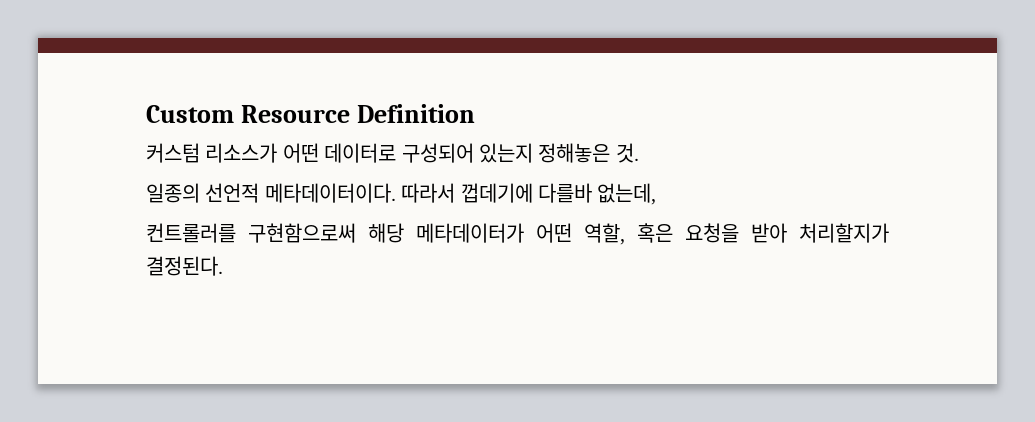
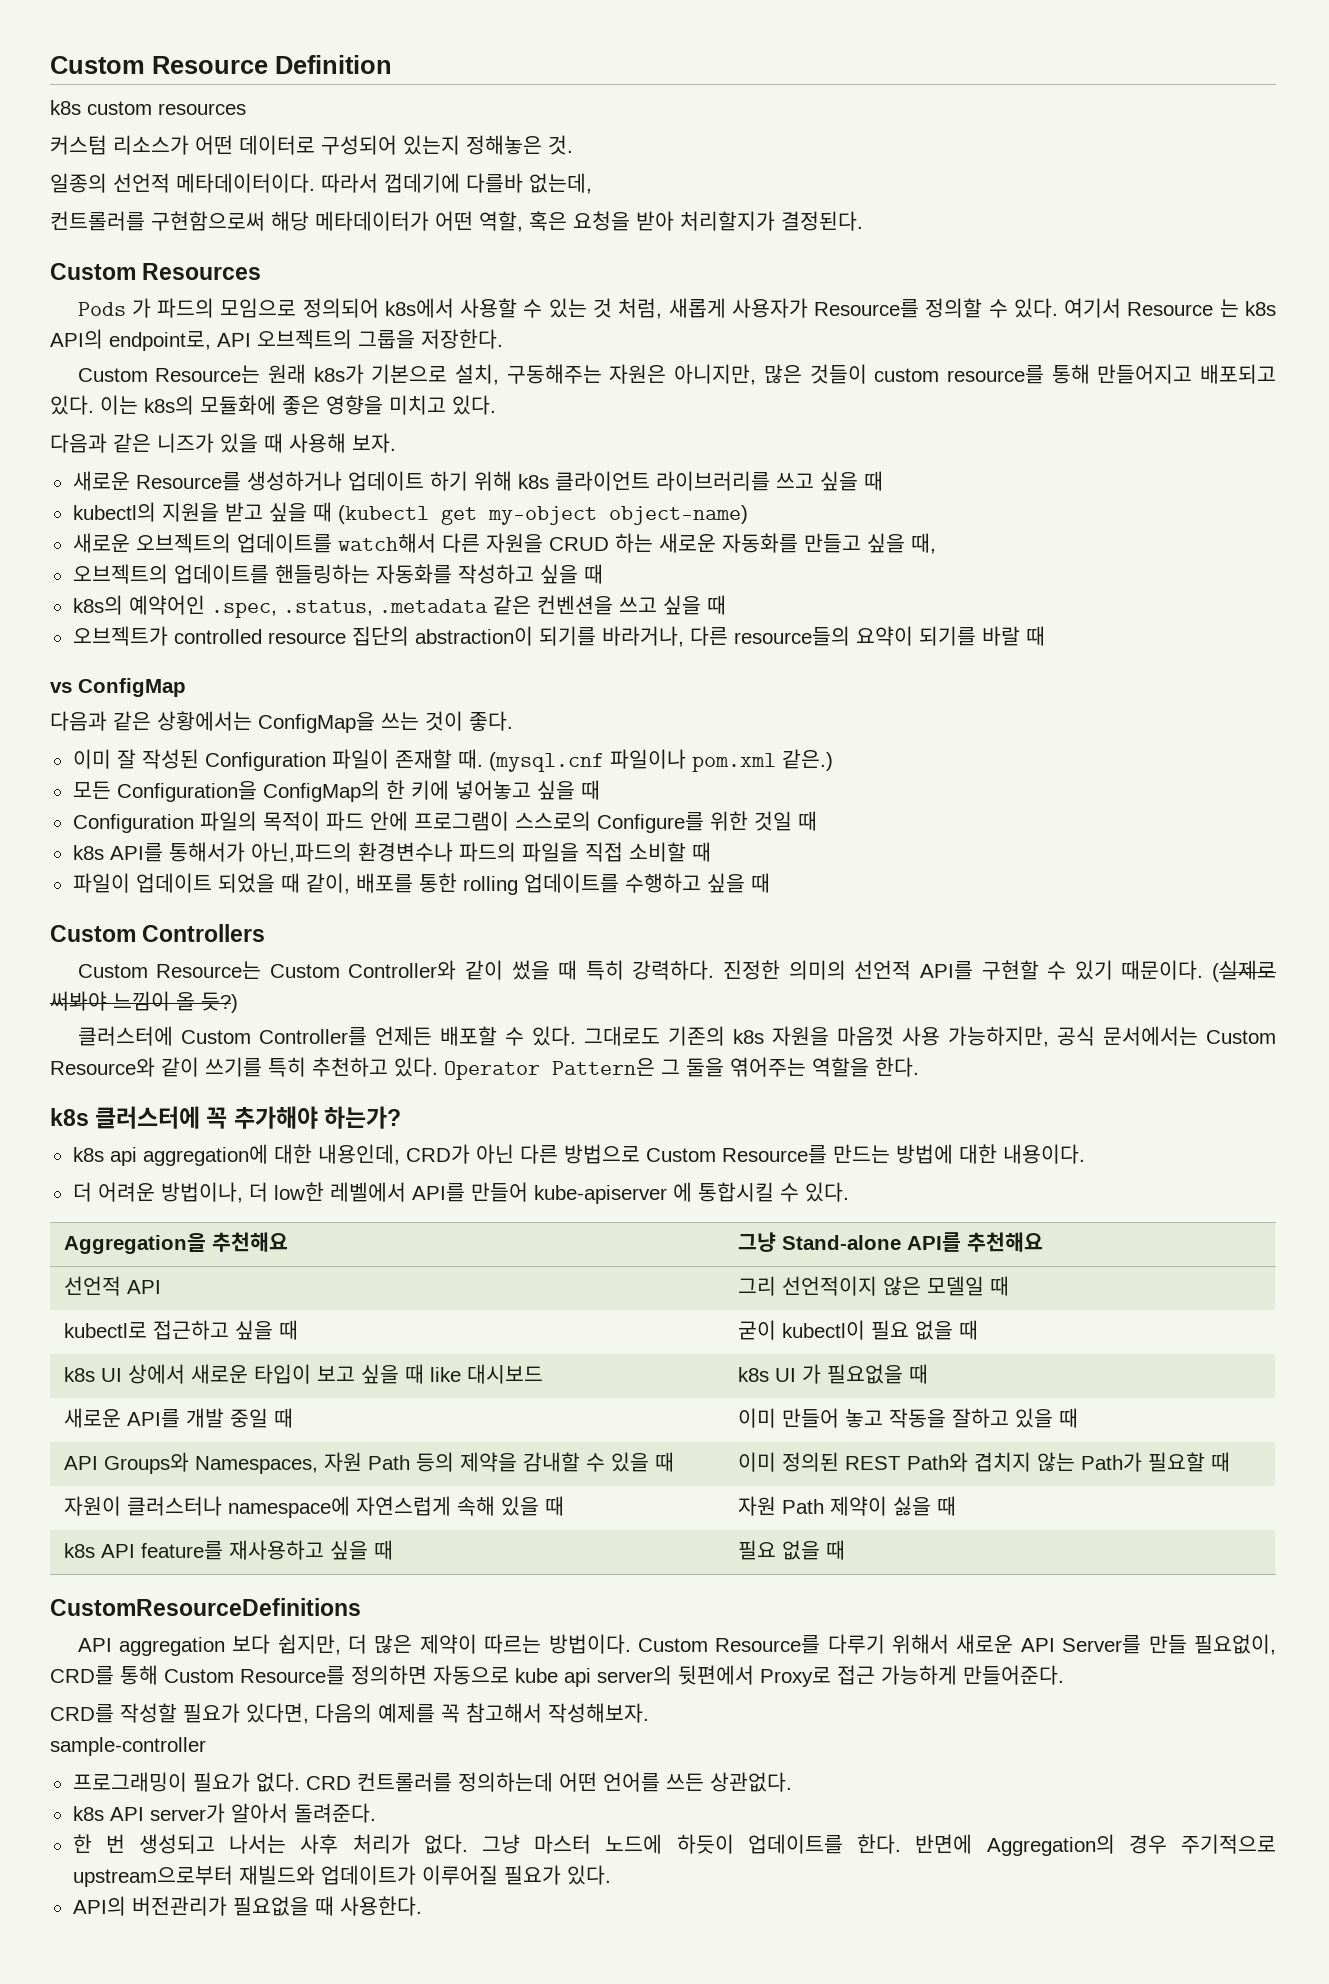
+ k8s custom resources
+ Custom Resources
+ Pods 가 파드의 모임으로 정의되어 k8s에서 사용할 수 있는 것 처럼, 새롭게 사용자가 Resource를 정의할 수 있다. 여기서 Resource 는 k8s API의 endpoint로, API 오브젝트의 그룹을 저장한다.
+ Custom Resource는 원래 k8s가 기본으로 설치, 구동해주는 자원은 아니지만, 많은 것들이 custom resource를 통해 만들어지고 배포되고 있다. 이는 k8s의 모듈화에 좋은 영향을 미치고 있다.
+ 다음과 같은 니즈가 있을 때 사용해 보자.
+ 새로운 Resource를 생성하거나 업데이트 하기 위해 k8s 클라이언트 라이브러리를 쓰고 싶을 때
+ kubectl의 지원을 받고 싶을 때 (kubectl get my-object object-name)
+ 새로운 오브젝트의 업데이트를 watch해서 다른 자원을 CRUD 하는 새로운 자동화를 만들고 싶을 때,
+ 오브젝트의 업데이트를 핸들링하는 자동화를 작성하고 싶을 때
+ k8s의 예약어인 .spec, .status, .metadata 같은 컨벤션을 쓰고 싶을 때
+ 오브젝트가 controlled resource 집단의 abstraction이 되기를 바라거나, 다른 resource들의 요약이 되기를 바랄 때
+ vs ConfigMap
+ 다음과 같은 상황에서는 ConfigMap을 쓰는 것이 좋다.
+ 이미 잘 작성된 Configuration 파일이 존재할 때. (mysql.cnf 파일이나 pom.xml 같은.)
+ 모든 Configuration을 ConfigMap의 한 키에 넣어놓고 싶을 때
+ Configuration 파일의 목적이 파드 안에 프로그램이 스스로의 Configure를 위한 것일 때
+ k8s API를 통해서가 아닌,파드의 환경변수나 파드의 파일을 직접 소비할 때
+ 파일이 업데이트 되었을 때 같이, 배포를 통한 rolling 업데이트를 수행하고 싶을 때
+ Custom Controllers
+ Custom Resource는 Custom Controller와 같이 썼을 때 특히 강력하다. 진정한 의미의 선언적 API를 구현할 수 있기 때문이다. (실제로 써봐야 느낌이 올 듯?)
+ 클러스터에 Custom Controller를 언제든 배포할 수 있다. 그대로도 기존의 k8s 자원을 마음껏 사용 가능하지만, 공식 문서에서는 Custom Resource와 같이 쓰기를 특히 추천하고 있다. Operator Pattern은 그 둘을 엮어주는 역할을 한다.
+ k8s 클러스터에 꼭 추가해야 하는가?
+ k8s api aggregation에 대한 내용인데, CRD가 아닌 다른 방법으로 Custom Resource를 만드는 방법에 대한 내용이다.
+ 더 어려운 방법이나, 더 low한 레벨에서 API를 만들어 kube-apiserver 에 통합시킬 수 있다.
+ Aggregation을 추천해요 | 그냥 Stand-alone API를 추천해요
+ 선언적 API | 그리 선언적이지 않은 모델일 때
+ kubectl로 접근하고 싶을 때 | 굳이 kubectl이 필요 없을 때
+ k8s UI 상에서 새로운 타입이 보고 싶을 때 like 대시보드 | k8s UI 가 필요없을 때
+ 새로운 API를 개발 중일 때 | 이미 만들어 놓고 작동을 잘하고 있을 때
+ API Groups와 Namespaces, 자원 Path 등의 제약을 감내할 수 있을 때 | 이미 정의된 REST Path와 겹치지 않는 Path가 필요할 때
+ 자원이 클러스터나 namespace에 자연스럽게 속해 있을 때 | 자원 Path 제약이 싫을 때
+ k8s API feature를 재사용하고 싶을 때 | 필요 없을 때
+ CustomResourceDefinitions
+ API aggregation 보다 쉽지만, 더 많은 제약이 따르는 방법이다. Custom Resource를 다루기 위해서 새로운 API Server를 만들 필요없이, CRD를 통해 Custom Resource를 정의하면 자동으로 kube api server의 뒷편에서 Proxy로 접근 가능하게 만들어준다.
+ CRD를 작성할 필요가 있다면, 다음의 예제를 꼭 참고해서 작성해보자.
+ sample-controller
+ 프로그래밍이 필요가 없다. CRD 컨트롤러를 정의하는데 어떤 언어를 쓰든 상관없다.
+ k8s API server가 알아서 돌려준다.
+ 한 번 생성되고 나서는 사후 처리가 없다. 그냥 마스터 노드에 하듯이 업데이트를 한다. 반면에 Aggregation의 경우 주기적으로 upstream으로부터 재빌드와 업데이트가 이루어질 필요가 있다.
+ API의 버전관리가 필요없을 때 사용한다.

